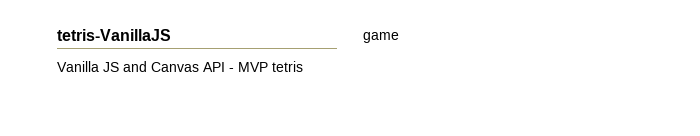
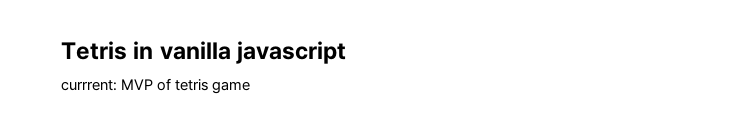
- tetris-VanillaJS
- Vanilla JS and Canvas API - MVP tetris game
+ Tetris in vanilla javascript
+ currrent: MVP of tetris game

